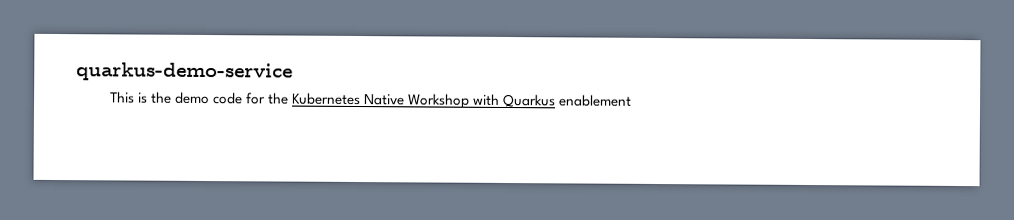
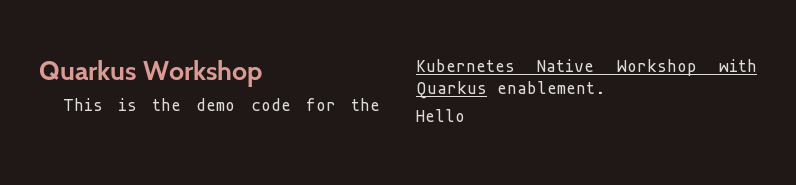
- quarkus-demo-service
+ Quarkus Workshop
- This is the demo code for the Kubernetes Native Workshop with Quarkus enablement
+ This is the demo code for the Kubernetes Native Workshop with Quarkus enablement.
+ Hello

